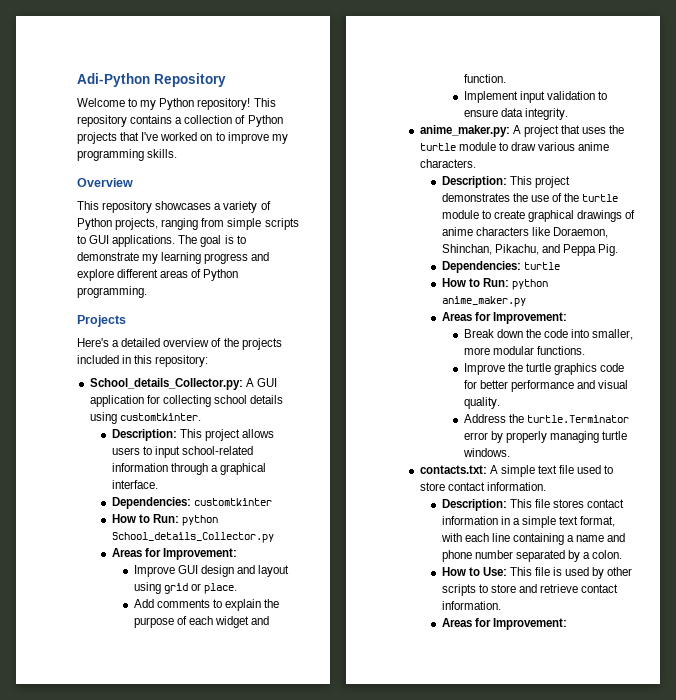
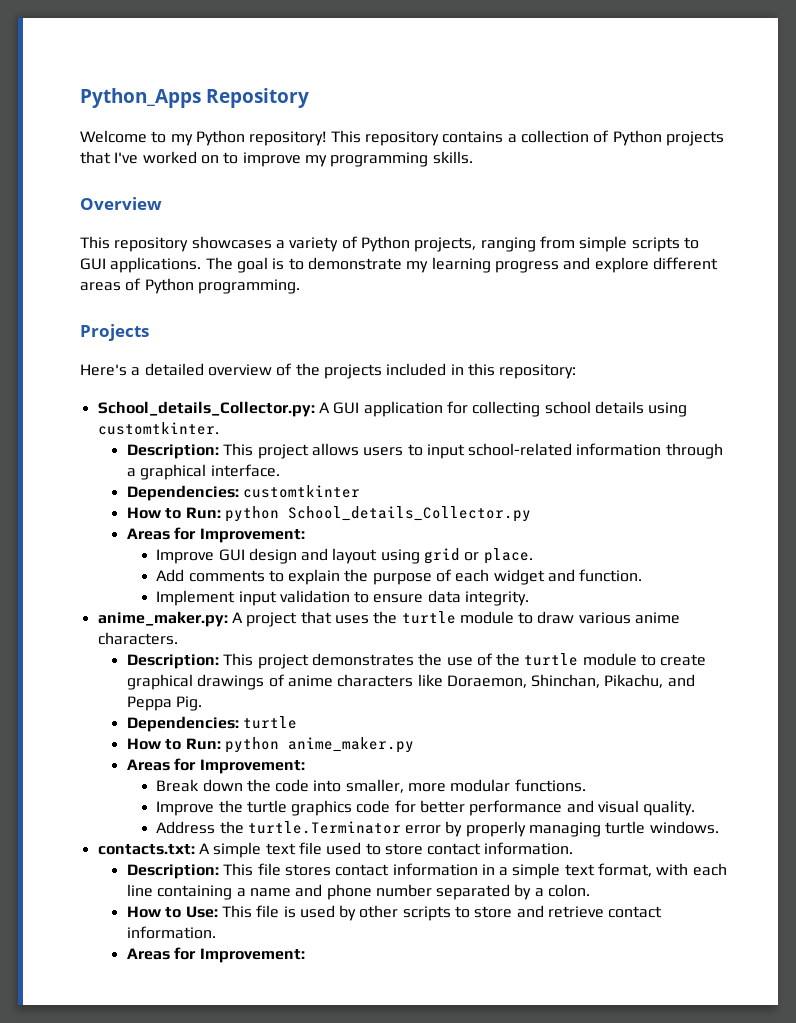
- Adi-Python Repository
+ Python_Apps Repository

